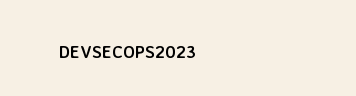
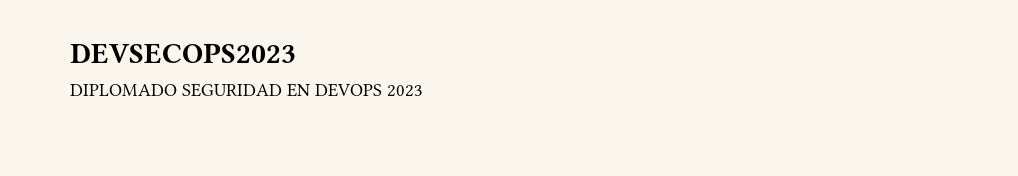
+ DIPLOMADO SEGURIDAD EN DEVOPS 2023

